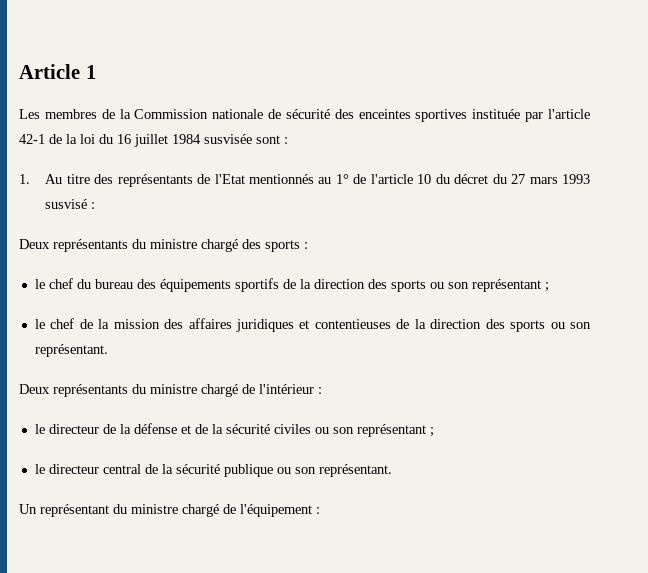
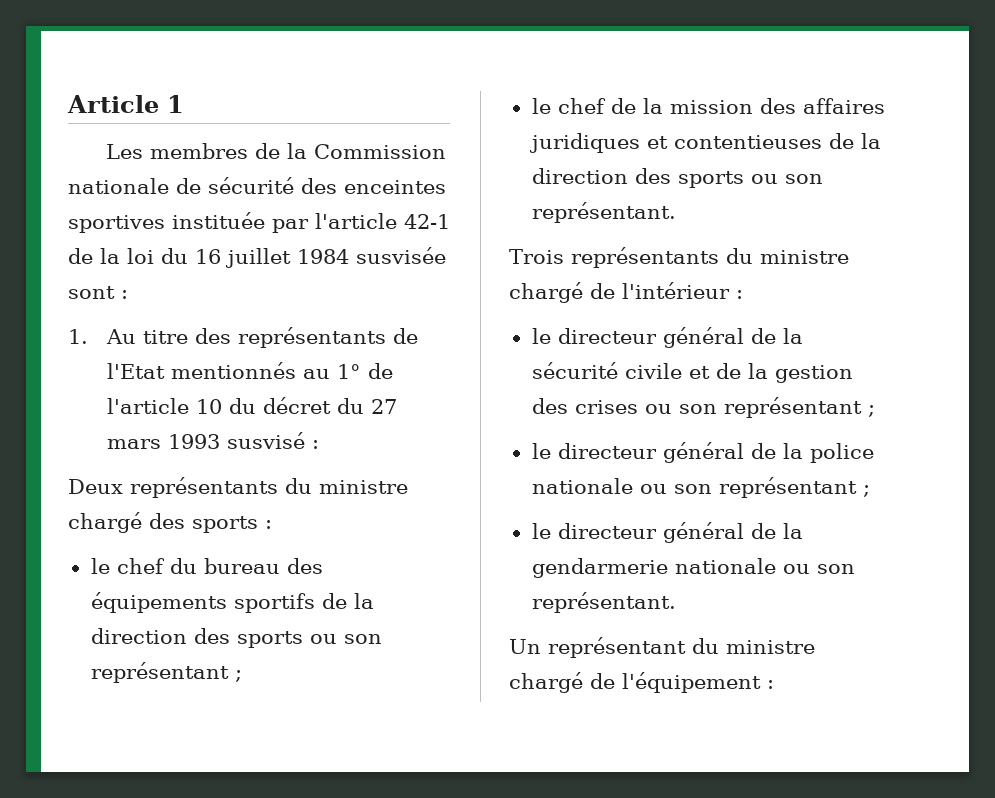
- Deux représentants du ministre chargé de l'intérieur :
+ Trois représentants du ministre chargé de l'intérieur :
- le directeur de la défense et de la sécurité civiles ou son représentant ;
- le directeur central de la sécurité publique ou son représentant.
+ le directeur général de la sécurité civile et de la gestion des crises ou son représentant ;
+ le directeur général de la police nationale ou son représentant ;
+ le directeur général de la gendarmerie nationale ou son représentant.

